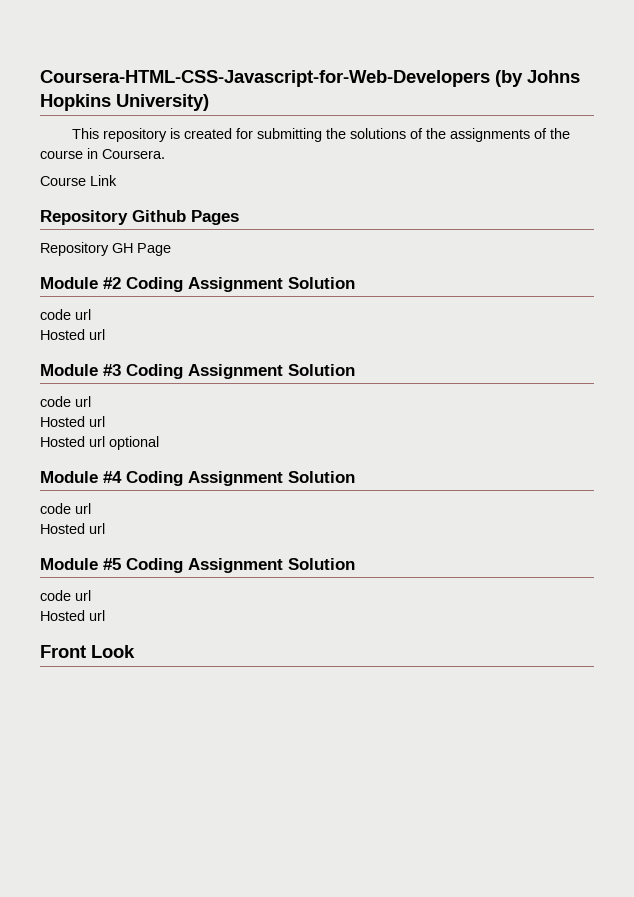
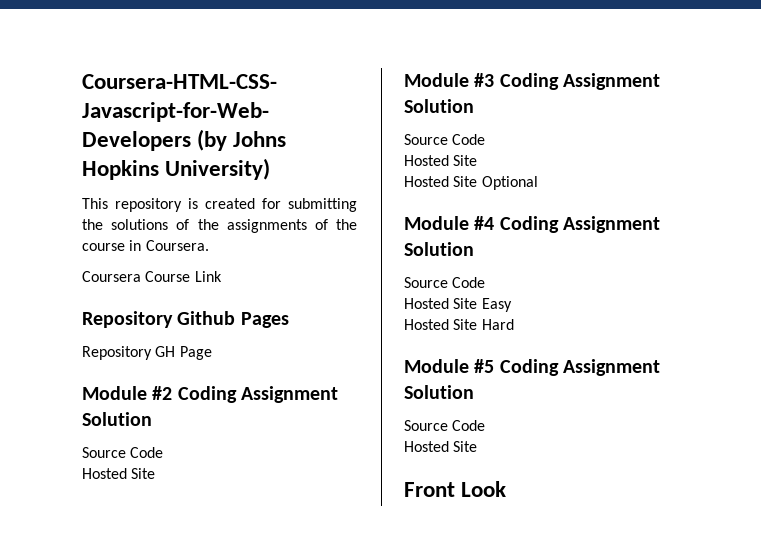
- Course Link
+ Coursera Course Link
  Module #2 Coding Assignment Solution
- code url
- Hosted url
+ Source Code
+ Hosted Site
  Module #3 Coding Assignment Solution
- code url
- Hosted url
- Hosted url optional
+ Source Code
+ Hosted Site
+ Hosted Site Optional
  Module #4 Coding Assignment Solution
- code url
- Hosted url
+ Source Code
+ Hosted Site Easy
+ Hosted Site Hard
  Module #5 Coding Assignment Solution
- code url
- Hosted url
+ Source Code
+ Hosted Site

